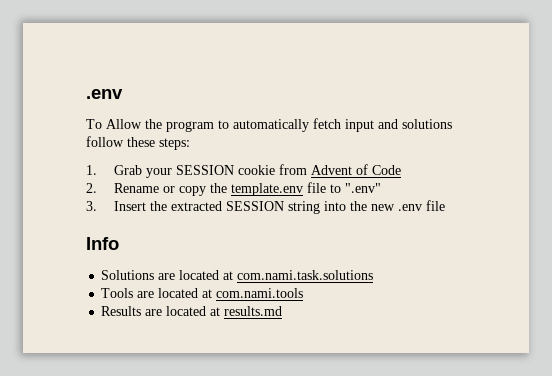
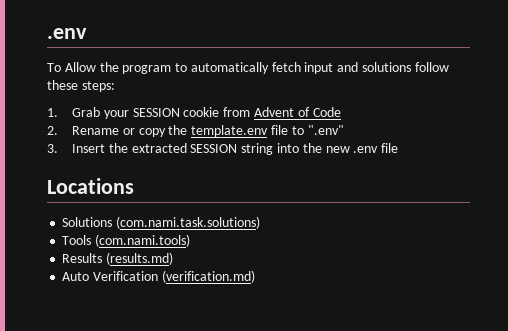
- Info
+ Locations
- Solutions are located at com.nami.task.solutions
- Tools are located at com.nami.tools
- Results are located at results.md
+ Solutions (com.nami.task.solutions)
+ Tools (com.nami.tools)
+ Results (results.md)
+ Auto Verification (verification.md)

